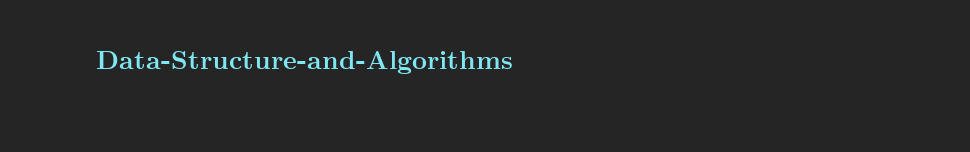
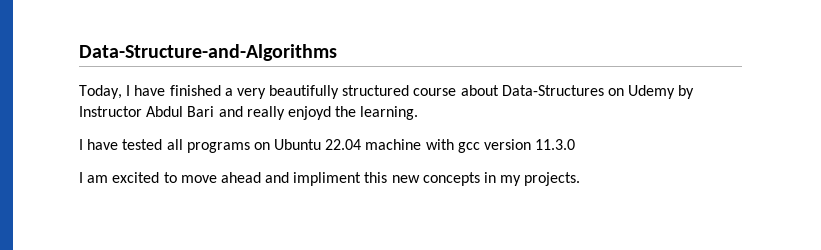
+ Today, I have finished a very beautifully structured course about Data-Structures on Udemy by Instructor Abdul Bari and really enjoyd the learning.
+ I have tested all programs on Ubuntu 22.04 machine with gcc version 11.3.0
+ I am excited to move ahead and impliment this new concepts in my projects.

